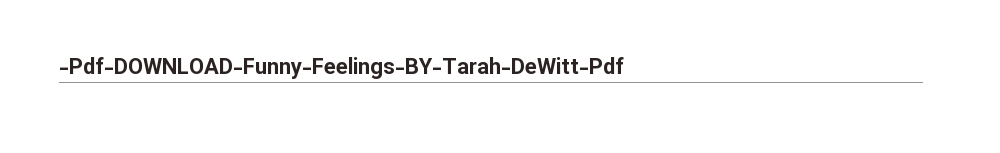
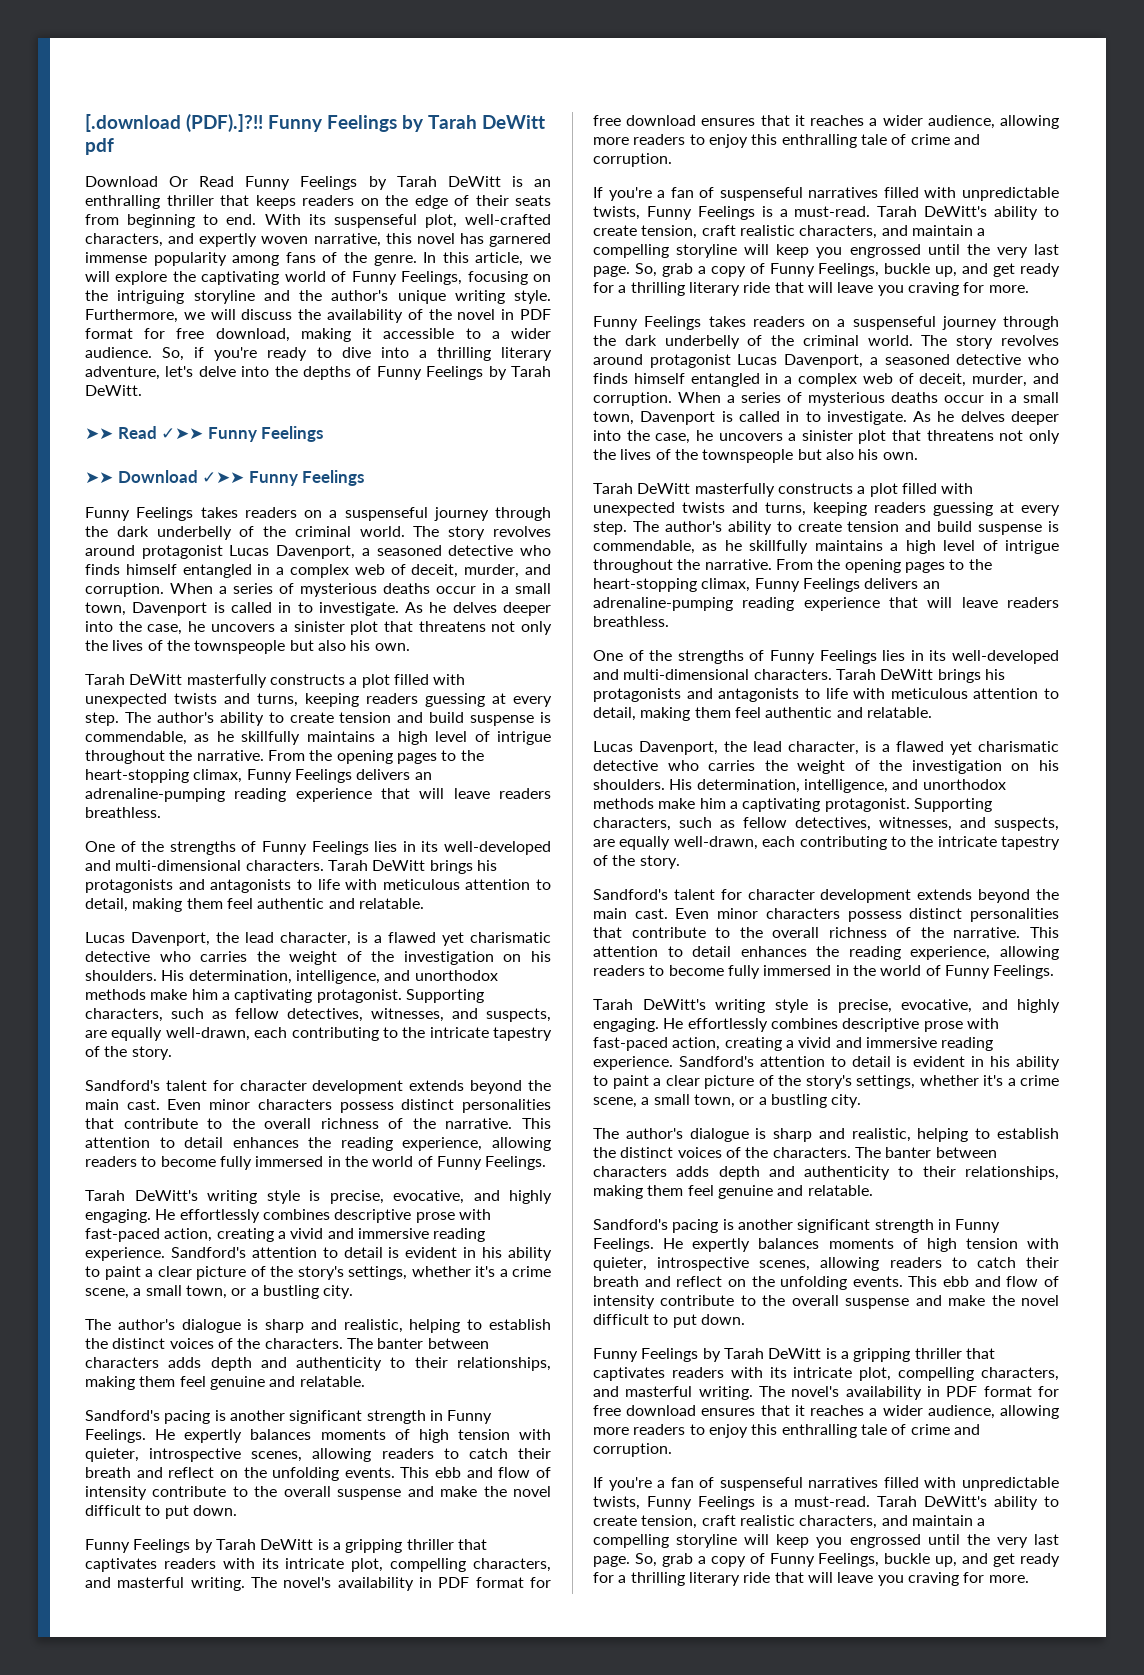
- -Pdf-DOWNLOAD-Funny-Feelings-BY-Tarah-DeWitt-Pdf
+ [.download (PDF).]?!! Funny Feelings by Tarah DeWitt pdf
+ Download Or Read Funny Feelings by Tarah DeWitt is an enthralling thriller that keeps readers on the edge of their seats from beginning to end. With its suspenseful plot, well-crafted characters, and expertly woven narrative, this novel has garnered immense popularity among fans of the genre. In this article, we will explore the captivating world of Funny Feelings, focusing on the intriguing storyline and the author's unique writing style. Furthermore, we will discuss the availability of the novel in PDF format for free download, making it accessible to a wider audience. So, if you're ready to dive into a thrilling literary adventure, let's delve into the depths of Funny Feelings by Tarah DeWitt.
+ ➤➤ Read ✓➤➤ Funny Feelings
+ ➤➤ Download ✓➤➤ Funny Feelings
+ Funny Feelings takes readers on a suspenseful journey through the dark underbelly of the criminal world. The story revolves around protagonist Lucas Davenport, a seasoned detective who finds himself entangled in a complex web of deceit, murder, and corruption. When a series of mysterious deaths occur in a small town, Davenport is called in to investigate. As he delves deeper into the case, he uncovers a sinister plot that threatens not only the lives of the townspeople but also his own.
+ Tarah DeWitt masterfully constructs a plot filled with unexpected twists and turns, keeping readers guessing at every step. The author's ability to create tension and build suspense is commendable, as he skillfully maintains a high level of intrigue throughout the narrative. From the opening pages to the heart-stopping climax, Funny Feelings delivers an adrenaline-pumping reading experience that will leave readers breathless.
+ One of the strengths of Funny Feelings lies in its well-developed and multi-dimensional characters. Tarah DeWitt brings his protagonists and antagonists to life with meticulous attention to detail, making them feel authentic and relatable.
+ Lucas Davenport, the lead character, is a flawed yet charismatic detective who carries the weight of the investigation on his shoulders. His determination, intelligence, and unorthodox methods make him a captivating protagonist. Supporting characters, such as fellow detectives, witnesses, and suspects, are equally well-drawn, each contributing to the intricate tapestry of the story.
+ Sandford's talent for character development extends beyond the main cast. Even minor characters possess distinct personalities that contribute to the overall richness of the narrative. This attention to detail enhances the reading experience, allowing readers to become fully immersed in the world of Funny Feelings.
+ Tarah DeWitt's writing style is precise, evocative, and highly engaging. He effortlessly combines descriptive prose with fast-paced action, creating a vivid and immersive reading experience. Sandford's attention to detail is evident in his ability to paint a clear picture of the story's settings, whether it's a crime scene, a small town, or a bustling city.
+ The author's dialogue is sharp and realistic, helping to establish the distinct voices of the characters. The banter between characters adds depth and authenticity to their relationships, making them feel genuine and relatable.
+ Sandford's pacing is another significant strength in Funny Feelings. He expertly balances moments of high tension with quieter, introspective scenes, allowing readers to catch their breath and reflect on the unfolding events. This ebb and flow of intensity contribute to the overall suspense and make the novel difficult to put down.
+ Funny Feelings by Tarah DeWitt is a gripping thriller that captivates readers with its intricate plot, compelling characters, and masterful writing. The novel's availability in PDF format for free download ensures that it reaches a wider audience, allowing more readers to enjoy this enthralling tale of crime and corruption.
+ If you're a fan of suspenseful narratives filled with unpredictable twists, Funny Feelings is a must-read. Tarah DeWitt's ability to create tension, craft realistic characters, and maintain a compelling storyline will keep you engrossed until the very last page. So, grab a copy of Funny Feelings, buckle up, and get ready for a thrilling literary ride that will leave you craving for more.
+ Funny Feelings takes readers on a suspenseful journey through the dark underbelly of the criminal world. The story revolves around protagonist Lucas Davenport, a seasoned detective who finds himself entangled in a complex web of deceit, murder, and corruption. When a series of mysterious deaths occur in a small town, Davenport is called in to investigate. As he delves deeper into the case, he uncovers a sinister plot that threatens not only the lives of the townspeople but also his own.
+ Tarah DeWitt masterfully constructs a plot filled with unexpected twists and turns, keeping readers guessing at every step. The author's ability to create tension and build suspense is commendable, as he skillfully maintains a high level of intrigue throughout the narrative. From the opening pages to the heart-stopping climax, Funny Feelings delivers an adrenaline-pumping reading experience that will leave readers breathless.
+ One of the strengths of Funny Feelings lies in its well-developed and multi-dimensional characters. Tarah DeWitt brings his protagonists and antagonists to life with meticulous attention to detail, making them feel authentic and relatable.
+ Lucas Davenport, the lead character, is a flawed yet charismatic detective who carries the weight of the investigation on his shoulders. His determination, intelligence, and unorthodox methods make him a captivating protagonist. Supporting characters, such as fellow detectives, witnesses, and suspects, are equally well-drawn, each contributing to the intricate tapestry of the story.
+ Sandford's talent for character development extends beyond the main cast. Even minor characters possess distinct personalities that contribute to the overall richness of the narrative. This attention to detail enhances the reading experience, allowing readers to become fully immersed in the world of Funny Feelings.
+ Tarah DeWitt's writing style is precise, evocative, and highly engaging. He effortlessly combines descriptive prose with fast-paced action, creating a vivid and immersive reading experience. Sandford's attention to detail is evident in his ability to paint a clear picture of the story's settings, whether it's a crime scene, a small town, or a bustling city.
+ The author's dialogue is sharp and realistic, helping to establish the distinct voices of the characters. The banter between characters adds depth and authenticity to their relationships, making them feel genuine and relatable.
+ Sandford's pacing is another significant strength in Funny Feelings. He expertly balances moments of high tension with quieter, introspective scenes, allowing readers to catch their breath and reflect on the unfolding events. This ebb and flow of intensity contribute to the overall suspense and make the novel difficult to put down.
+ Funny Feelings by Tarah DeWitt is a gripping thriller that captivates readers with its intricate plot, compelling characters, and masterful writing. The novel's availability in PDF format for free download ensures that it reaches a wider audience, allowing more readers to enjoy this enthralling tale of crime and corruption.
+ If you're a fan of suspenseful narratives filled with unpredictable twists, Funny Feelings is a must-read. Tarah DeWitt's ability to create tension, craft realistic characters, and maintain a compelling storyline will keep you engrossed until the very last page. So, grab a copy of Funny Feelings, buckle up, and get ready for a thrilling literary ride that will leave you craving for more.

